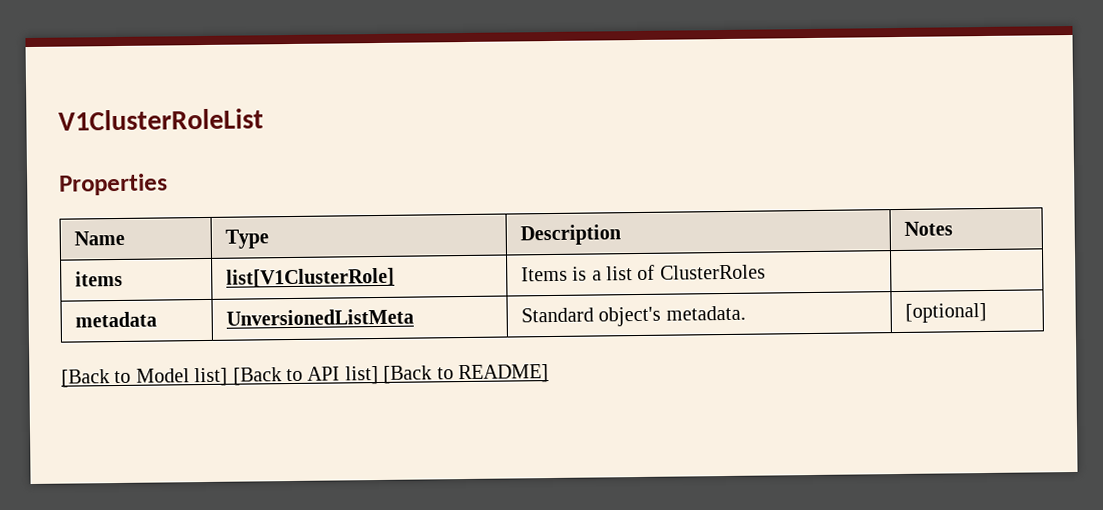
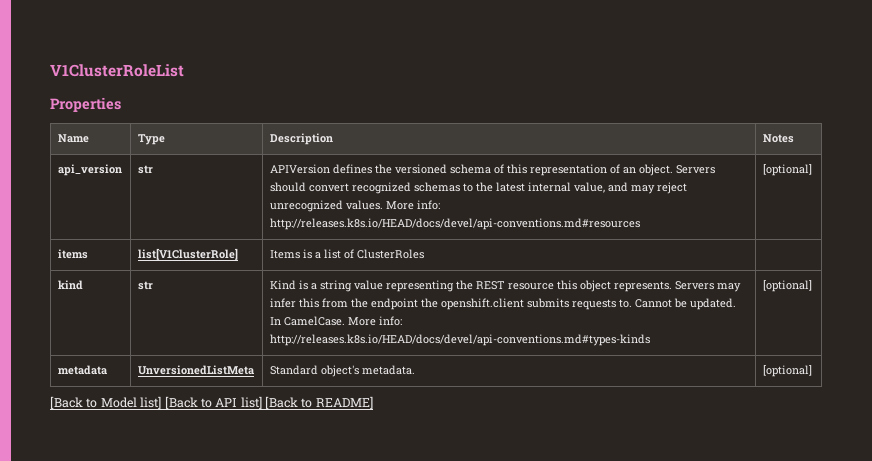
+ api_version | str | APIVersion defines the versioned schema of this representation of an object. Servers should convert recognized schemas to the latest internal value, and may reject unrecognized values. More info: http://releases.k8s.io/HEAD/docs/devel/api-conventions.md#resources | [optional]
+ kind | str | Kind is a string value representing the REST resource this object represents. Servers may infer this from the endpoint the openshift.client submits requests to. Cannot be updated. In CamelCase. More info: http://releases.k8s.io/HEAD/docs/devel/api-conventions.md#types-kinds | [optional]

